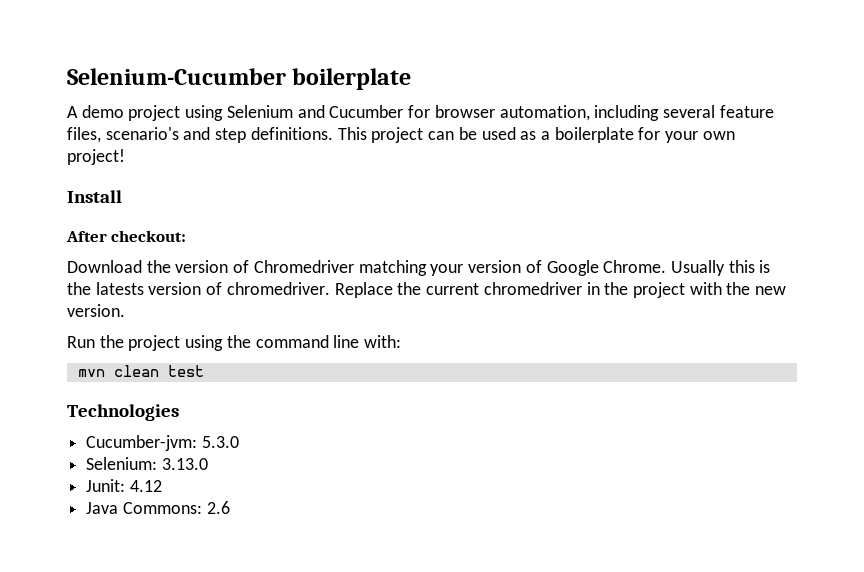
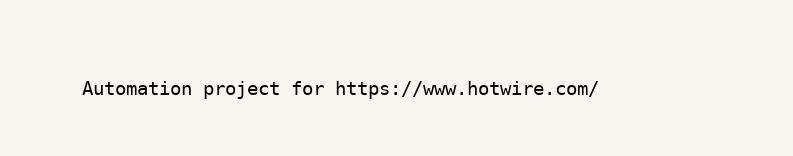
- Selenium-Cucumber boilerplate
- A demo project using Selenium and Cucumber for browser automation, including several feature files, scenario's and step definitions. This project can be used as a boilerplate for your own project!
- Install
- After checkout:
- Download the version of Chromedriver matching your version of Google Chrome. Usually this is the latests version of chromedriver. Replace the current chromedriver in the project with the new version.
- Run the project using the command line with:
- mvn clean test
- Technologies
- Cucumber-jvm: 5.3.0
- Selenium: 3.13.0
- Junit: 4.12
- Java Commons: 2.6
+ Automation project for https://www.hotwire.com/

